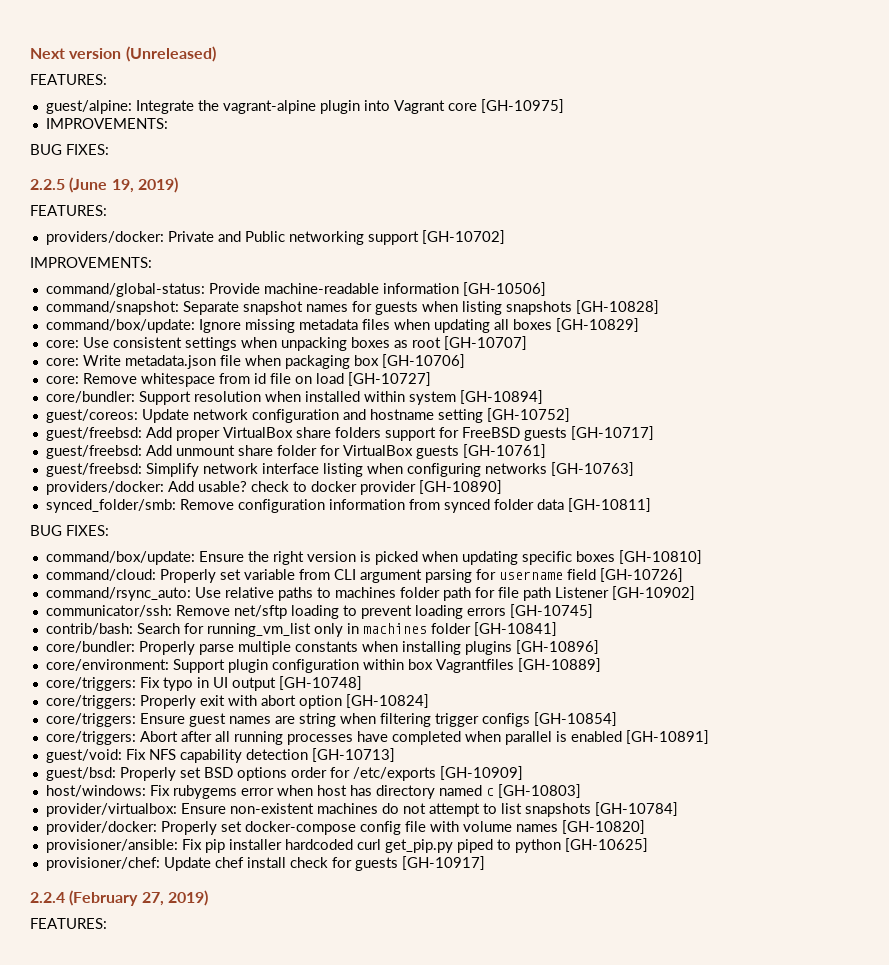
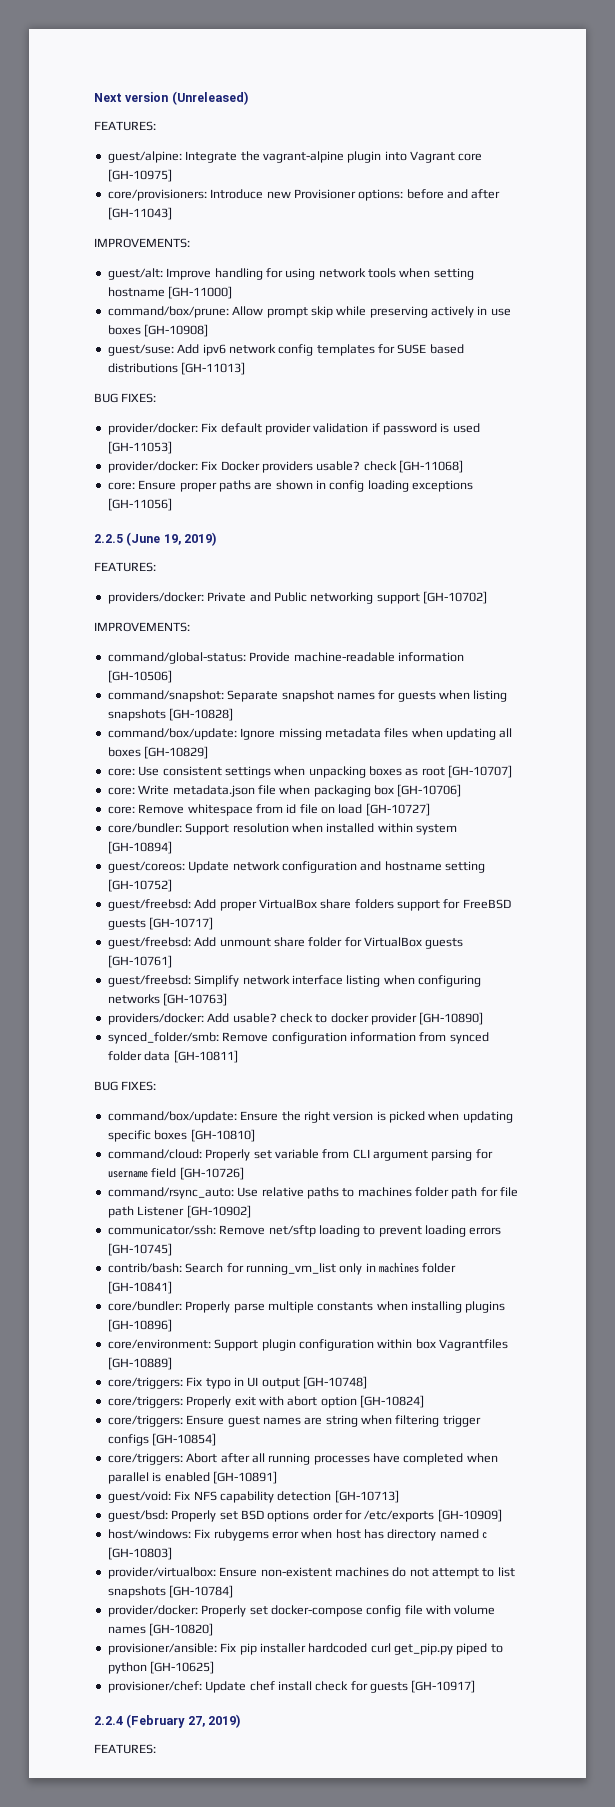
  guest/alpine: Integrate the vagrant-alpine plugin into Vagrant core [GH-10975]
+ core/provisioners: Introduce new Provisioner options: before and after [GH-11043]
  IMPROVEMENTS:
+ guest/alt: Improve handling for using network tools when setting hostname [GH-11000]
+ command/box/prune: Allow prompt skip while preserving actively in use boxes [GH-10908]
+ guest/suse: Add ipv6 network config templates for SUSE based distributions [GH-11013]
  BUG FIXES:
+ provider/docker: Fix default provider validation if password is used [GH-11053]
+ provider/docker: Fix Docker providers usable? check [GH-11068]
+ core: Ensure proper paths are shown in config loading exceptions [GH-11056]

